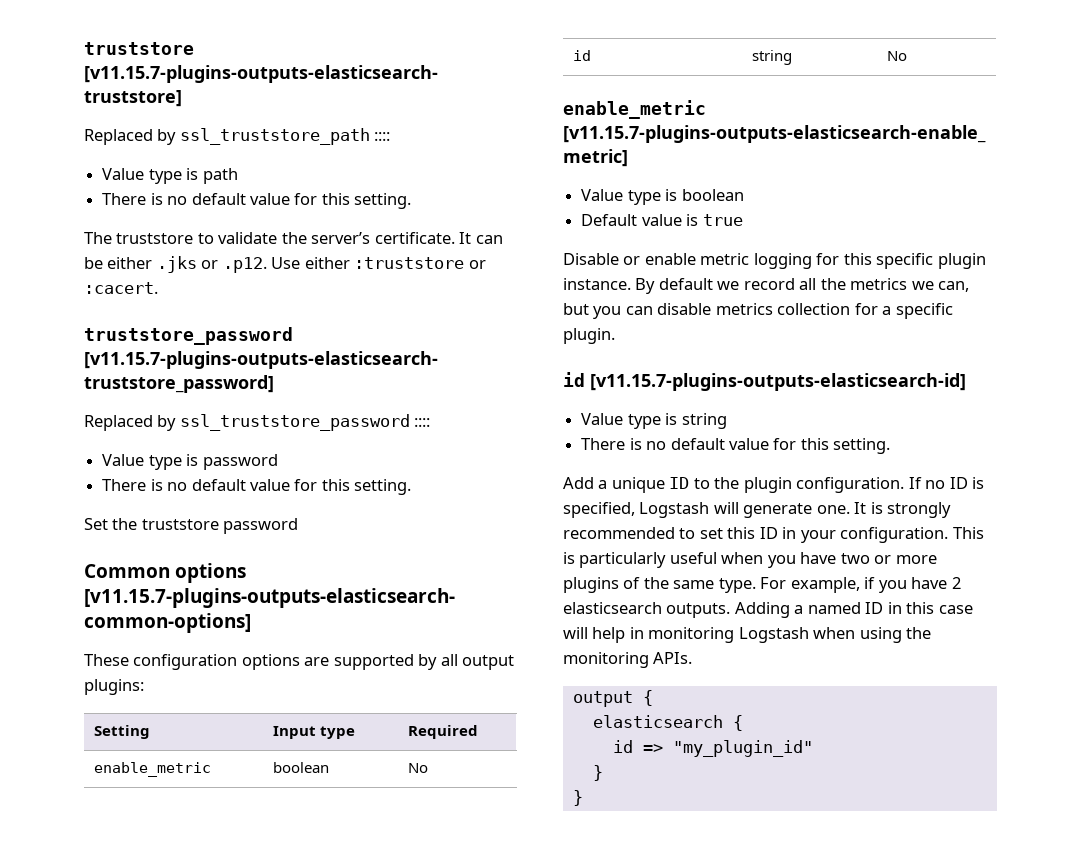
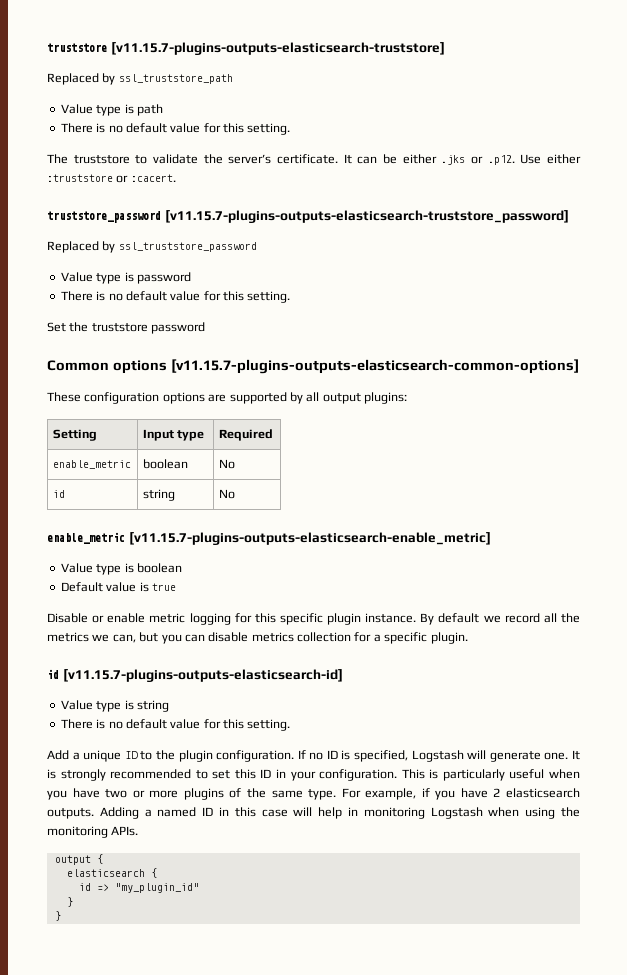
- Replaced by ssl_truststore_path ::::
+ Replaced by ssl_truststore_path
- Replaced by ssl_truststore_password ::::
+ Replaced by ssl_truststore_password

